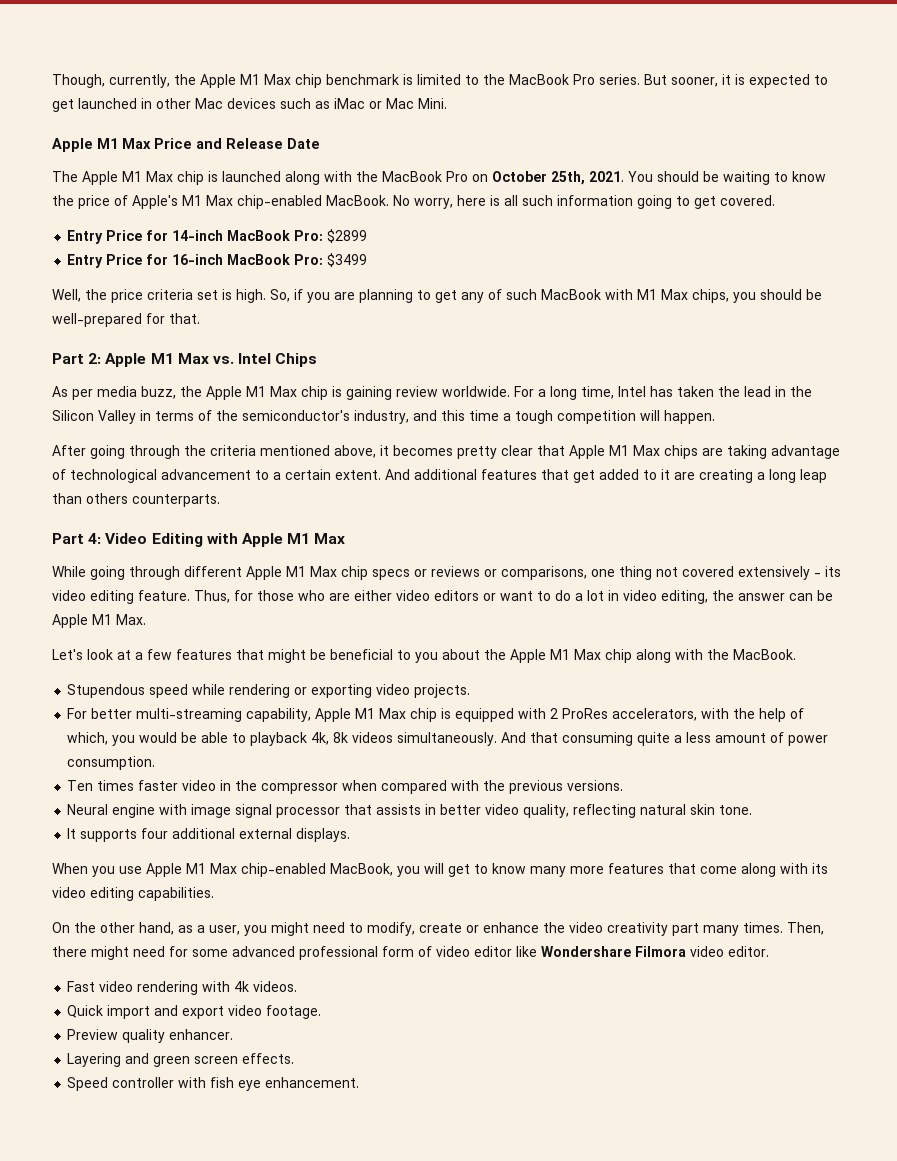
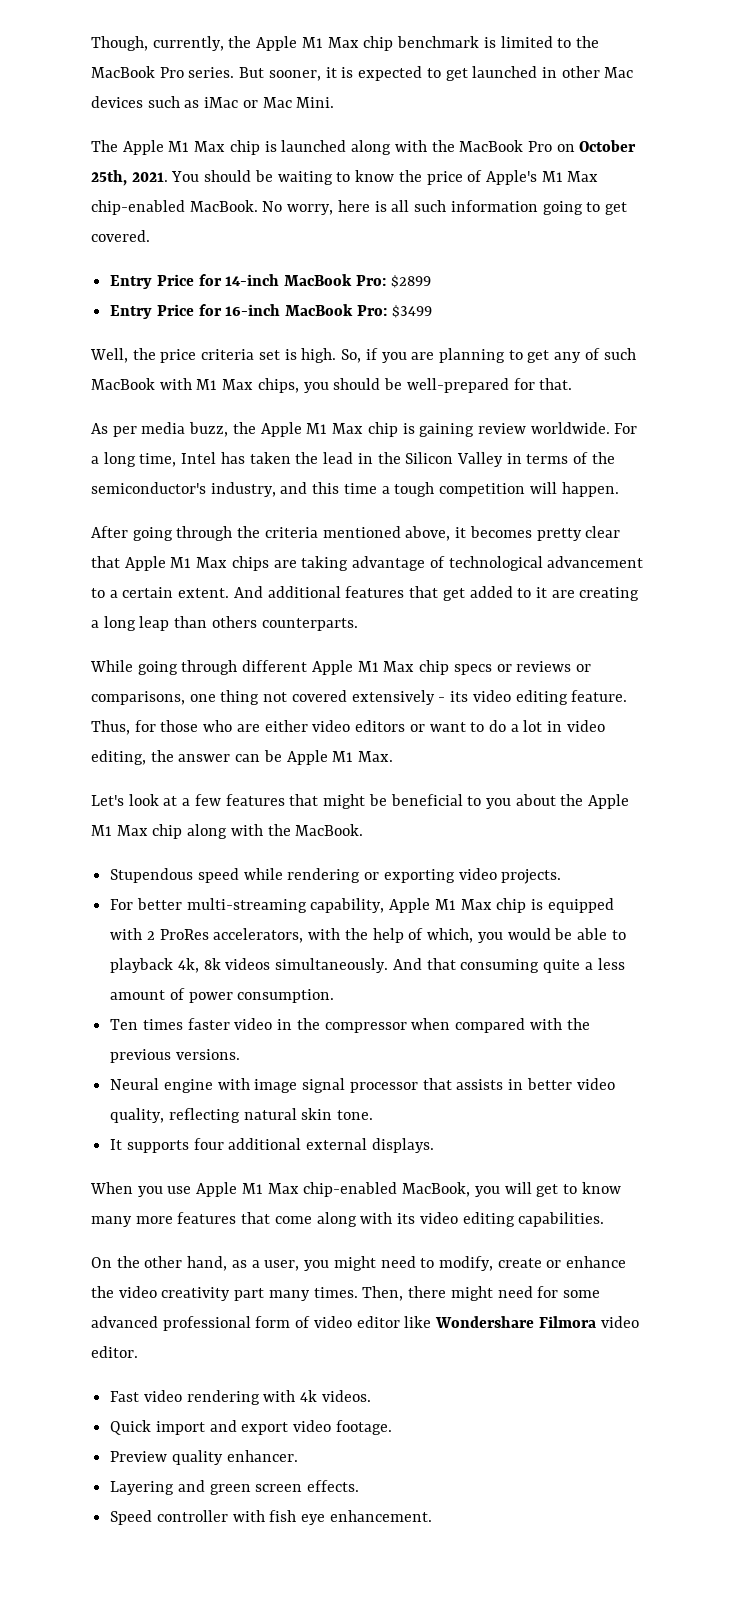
- Apple M1 Max Price and Release Date
- Part 2: Apple M1 Max vs. Intel Chips
- Part 4: Video Editing with Apple M1 Max

